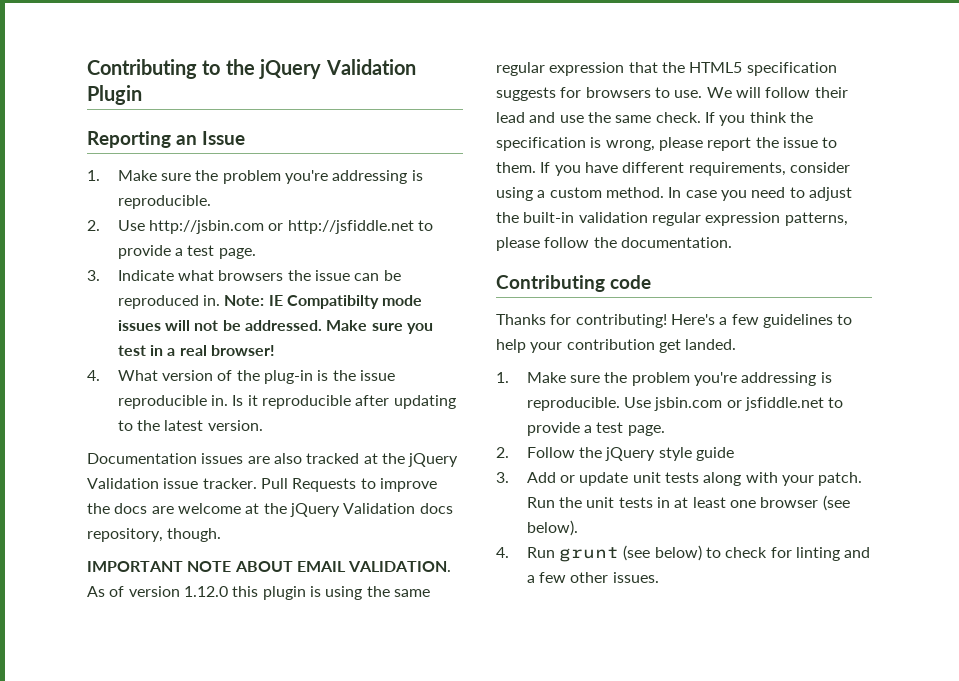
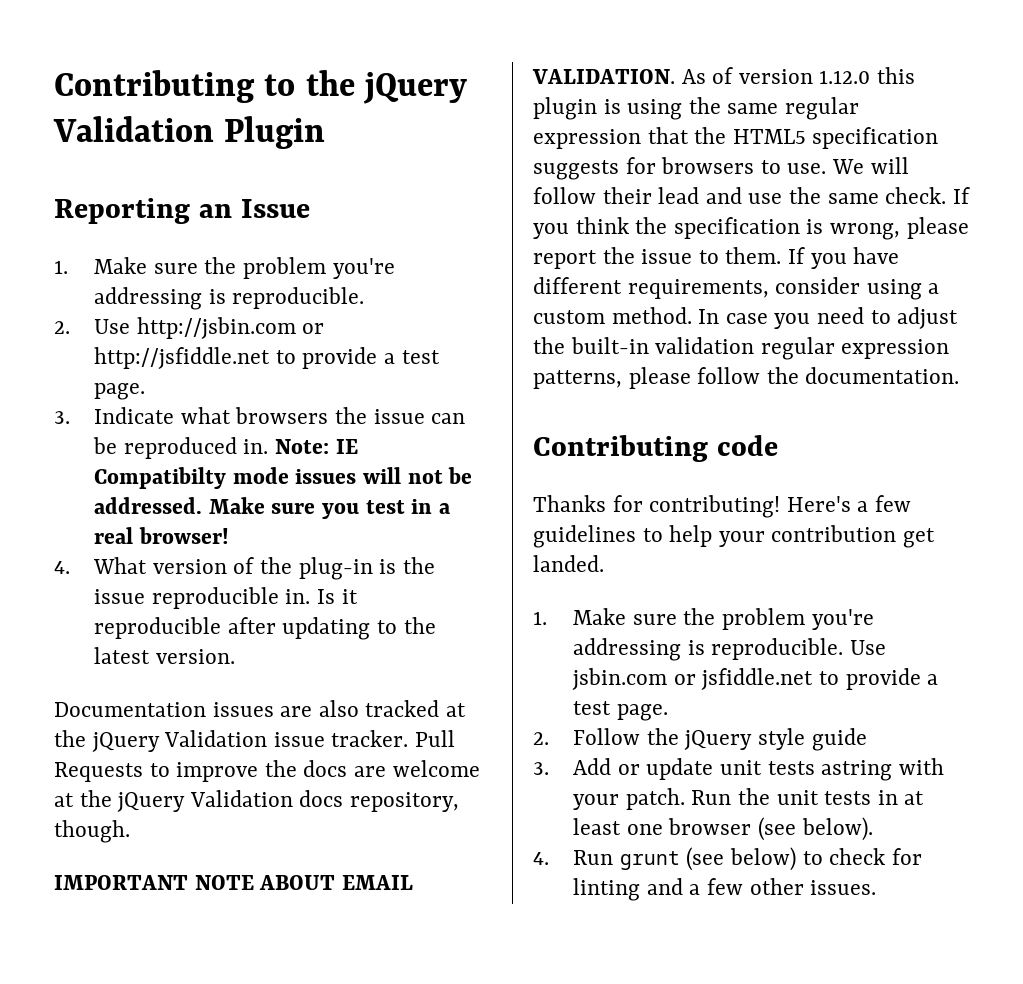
- 3. Add or update unit tests along with your patch.
+ 3. Add or update unit tests astring with your patch.

